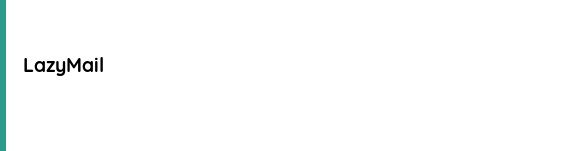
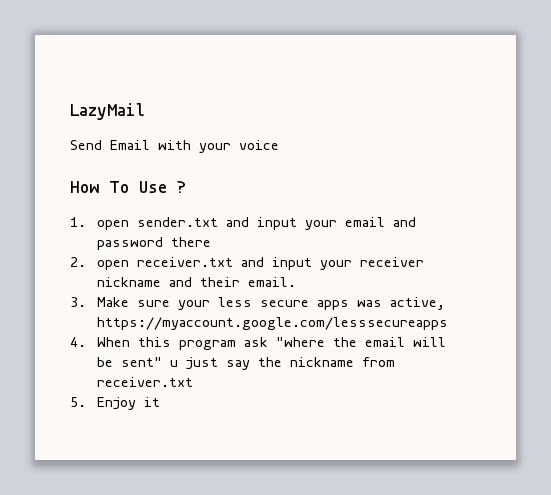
+ Send Email with your voice
+ How To Use ?
+ 1. open sender.txt and input your email and password there
+ 2. open receiver.txt and input your receiver nickname and their email.
+ 3. Make sure your less secure apps was active, https://myaccount.google.com/lesssecureapps
+ 4. When this program ask "where the email will be sent" u just say the nickname from receiver.txt
+ 5. Enjoy it

